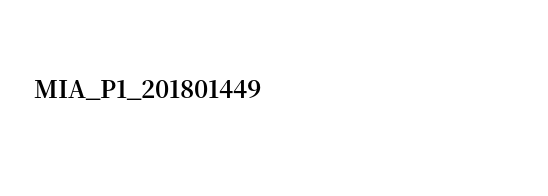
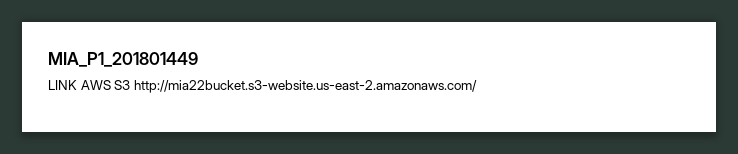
+ LINK AWS S3 http://mia22bucket.s3-website.us-east-2.amazonaws.com/

